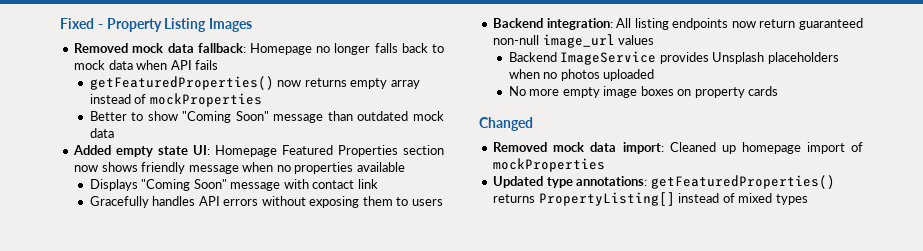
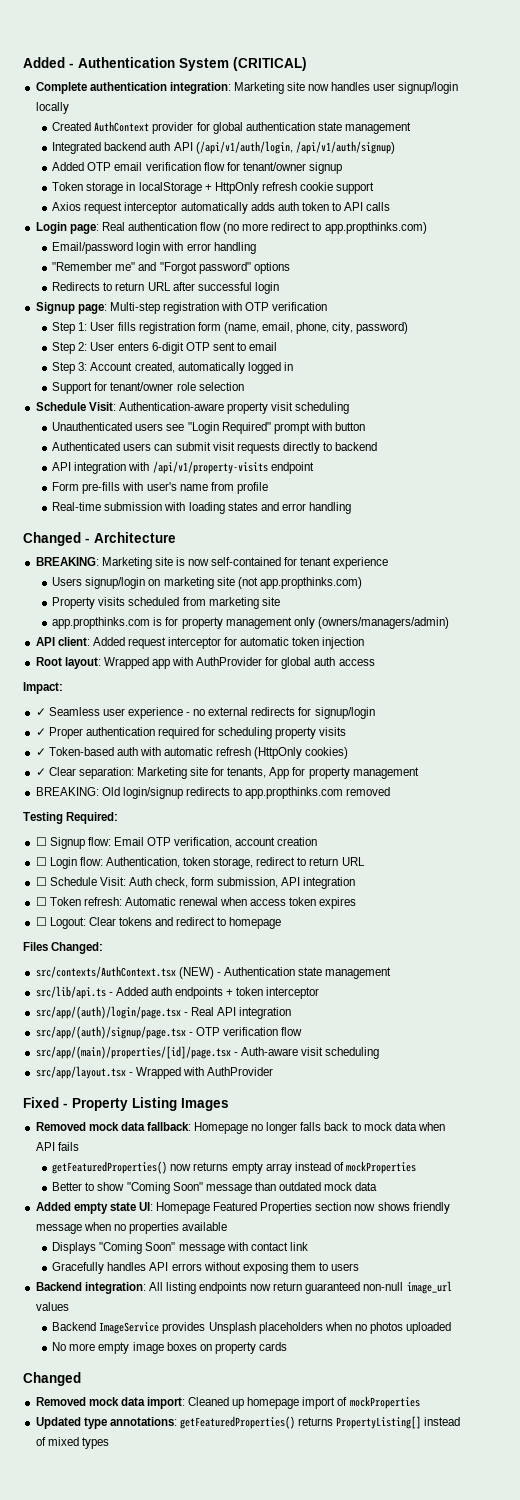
+ Added - Authentication System (CRITICAL)
+ Complete authentication integration: Marketing site now handles user signup/login locally
+ Created AuthContext provider for global authentication state management
+ Integrated backend auth API (/api/v1/auth/login, /api/v1/auth/signup)
+ Added OTP email verification flow for tenant/owner signup
+ Token storage in localStorage + HttpOnly refresh cookie support
+ Axios request interceptor automatically adds auth token to API calls
+ Login page: Real authentication flow (no more redirect to app.propthinks.com)
+ Email/password login with error handling
+ "Remember me" and "Forgot password" options
+ Redirects to return URL after successful login
+ Signup page: Multi-step registration with OTP verification
+ Step 1: User fills registration form (name, email, phone, city, password)
+ Step 2: User enters 6-digit OTP sent to email
+ Step 3: Account created, automatically logged in
+ Support for tenant/owner role selection
+ Schedule Visit: Authentication-aware property visit scheduling
+ Unauthenticated users see "Login Required" prompt with button
+ Authenticated users can submit visit requests directly to backend
+ API integration with /api/v1/property-visits endpoint
+ Form pre-fills with user's name from profile
+ Real-time submission with loading states and error handling
+ Changed - Architecture
+ BREAKING: Marketing site is now self-contained for tenant experience
+ Users signup/login on marketing site (not app.propthinks.com)
+ Property visits scheduled from marketing site
+ app.propthinks.com is for property management only (owners/managers/admin)
+ API client: Added request interceptor for automatic token injection
+ Root layout: Wrapped app with AuthProvider for global auth access
+ Impact:
+ ✓ Seamless user experience - no external redirects for signup/login
+ ✓ Proper authentication required for scheduling property visits
+ ✓ Token-based auth with automatic refresh (HttpOnly cookies)
+ ✓ Clear separation: Marketing site for tenants, App for property management
+ BREAKING: Old login/signup redirects to app.propthinks.com removed
+ Testing Required:
+ ☐ Signup flow: Email OTP verification, account creation
+ ☐ Login flow: Authentication, token storage, redirect to return URL
+ ☐ Schedule Visit: Auth check, form submission, API integration
+ ☐ Token refresh: Automatic renewal when access token expires
+ ☐ Logout: Clear tokens and redirect to homepage
+ Files Changed:
+ src/contexts/AuthContext.tsx (NEW) - Authentication state management
+ src/lib/api.ts - Added auth endpoints + token interceptor
+ src/app/(auth)/login/page.tsx - Real API integration
+ src/app/(auth)/signup/page.tsx - OTP verification flow
+ src/app/(main)/properties/[id]/page.tsx - Auth-aware visit scheduling
+ src/app/layout.tsx - Wrapped with AuthProvider

